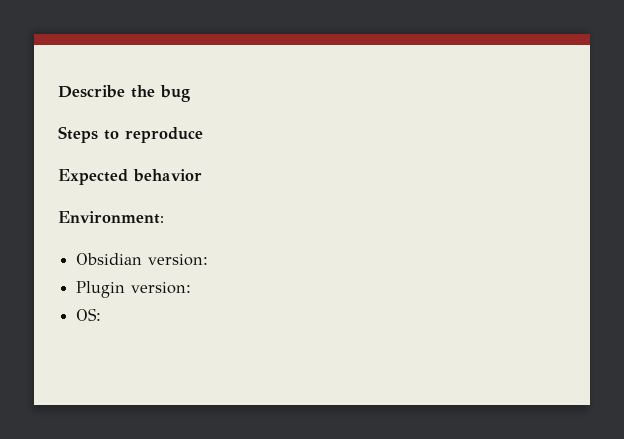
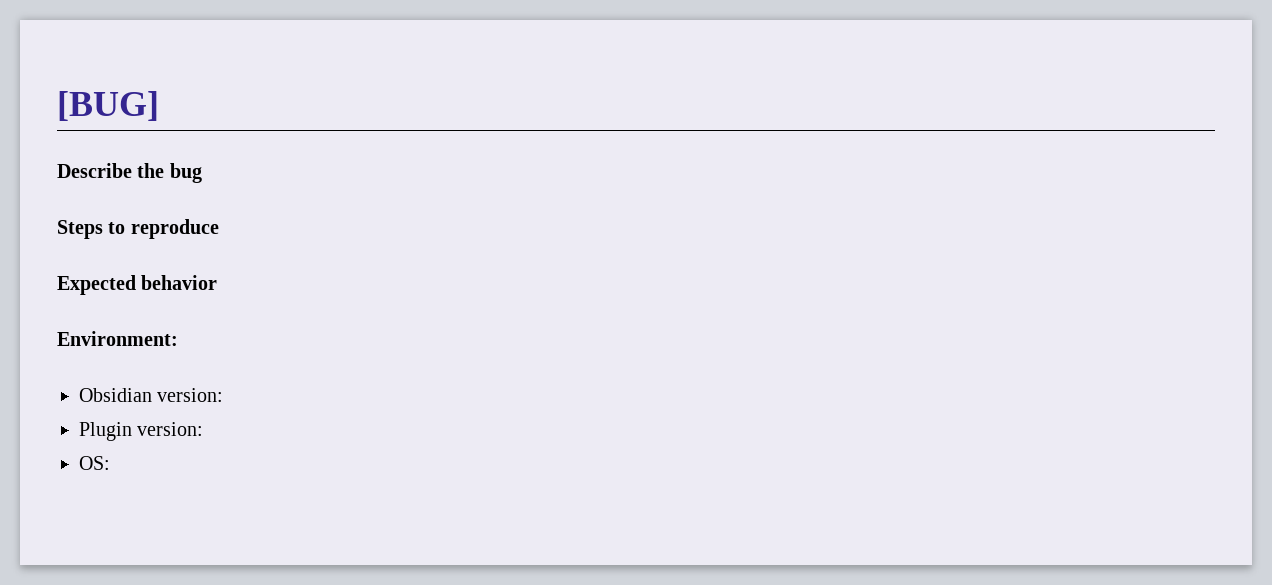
+ [BUG]

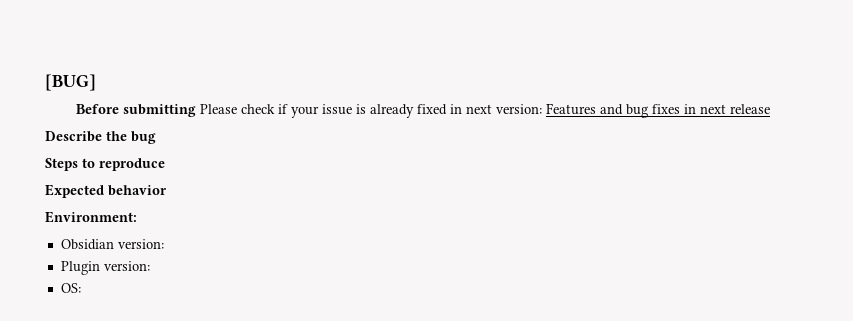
+ Before submitting Please check if your issue is already fixed in next version: Features and bug fixes in next release

